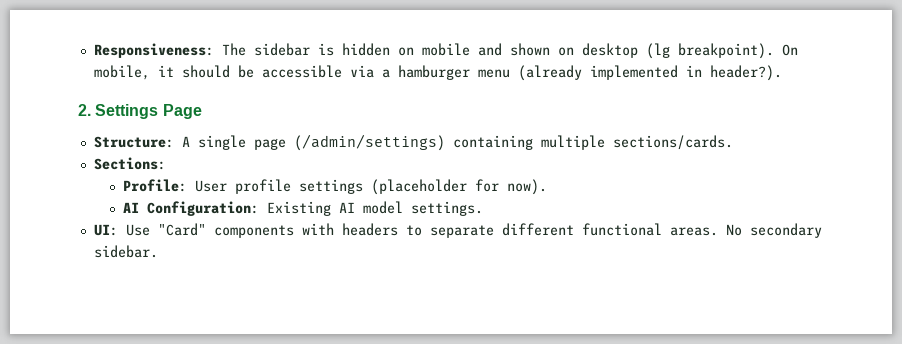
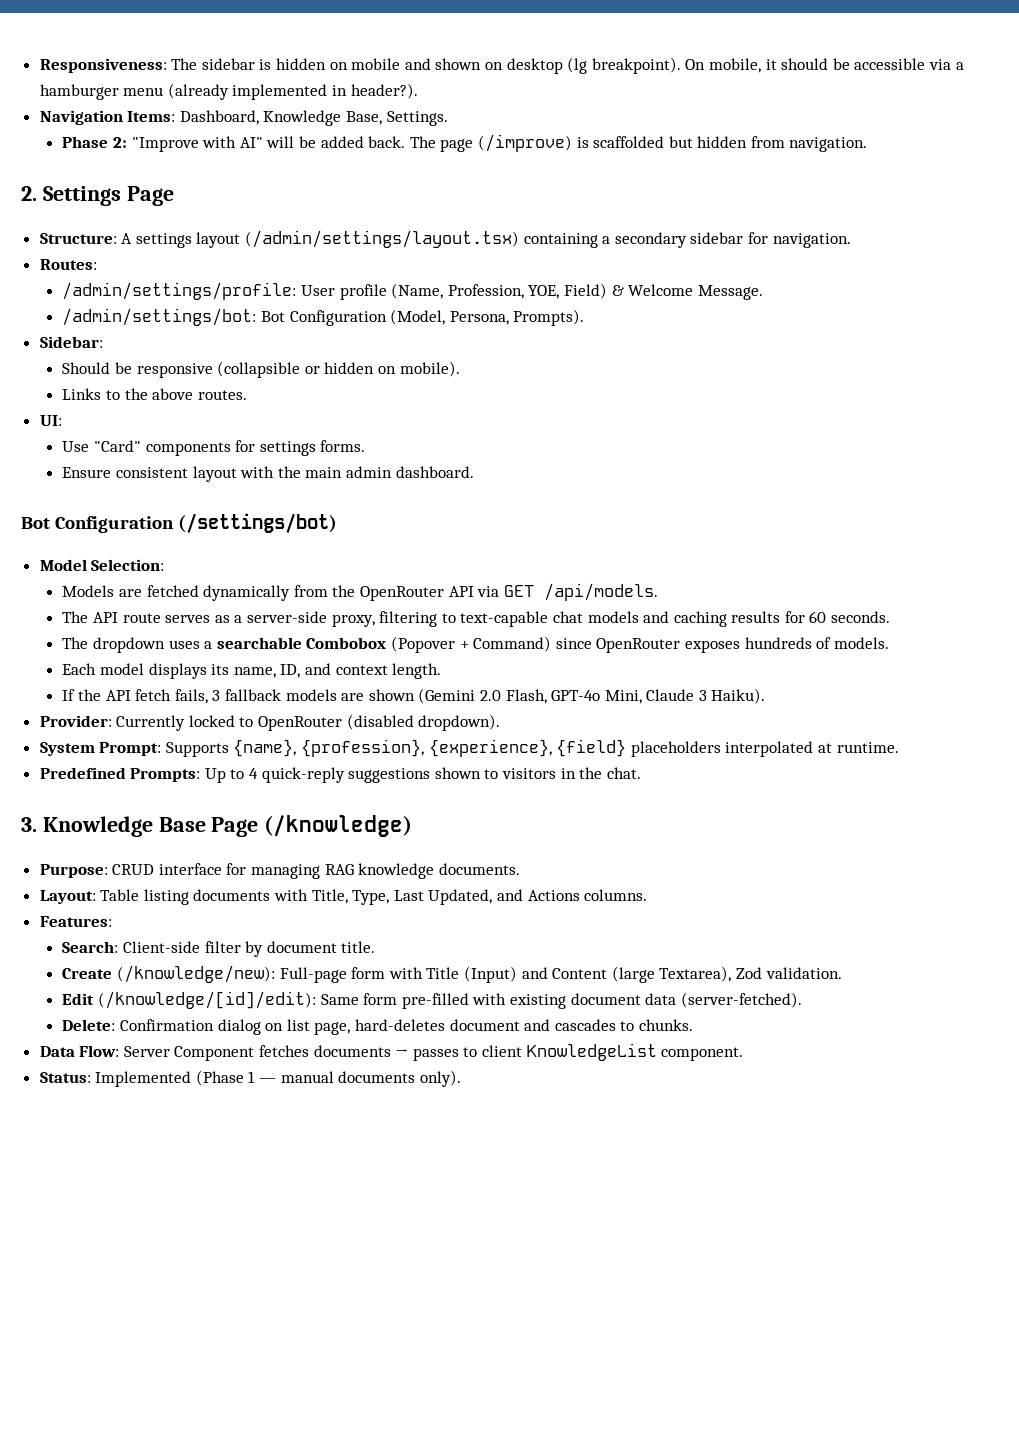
+ Navigation Items: Dashboard, Knowledge Base, Settings.
+ Phase 2: "Improve with AI" will be added back. The page (/improve) is scaffolded but hidden from navigation.
- Structure: A single page (/admin/settings) containing multiple sections/cards.
- Sections:
- Profile: User profile settings (placeholder for now).
- AI Configuration: Existing AI model settings.
+ Structure: A settings layout (/admin/settings/layout.tsx) containing a secondary sidebar for navigation.
+ Routes:
+ /admin/settings/profile: User profile (Name, Profession, YOE, Field) & Welcome Message.
+ /admin/settings/bot: Bot Configuration (Model, Persona, Prompts).
+ Sidebar:
+ Should be responsive (collapsible or hidden on mobile).
+ Links to the above routes.
- UI: Use "Card" components with headers to separate different functional areas. No secondary sidebar.
+ UI:
+ Use "Card" components for settings forms.
+ Ensure consistent layout with the main admin dashboard.
+ Bot Configuration (/settings/bot)
+ Model Selection:
+ Models are fetched dynamically from the OpenRouter API via GET /api/models.
+ The API route serves as a server-side proxy, filtering to text-capable chat models and caching results for 60 seconds.
+ The dropdown uses a searchable Combobox (Popover + Command) since OpenRouter exposes hundreds of models.
+ Each model displays its name, ID, and context length.
+ If the API fetch fails, 3 fallback models are shown (Gemini 2.0 Flash, GPT-4o Mini, Claude 3 Haiku).
+ Provider: Currently locked to OpenRouter (disabled dropdown).
+ System Prompt: Supports {name}, {profession}, {experience}, {field} placeholders interpolated at runtime.
+ Predefined Prompts: Up to 4 quick-reply suggestions shown to visitors in the chat.
+ 3. Knowledge Base Page (/knowledge)
+ Purpose: CRUD interface for managing RAG knowledge documents.
+ Layout: Table listing documents with Title, Type, Last Updated, and Actions columns.
+ Features:
+ Search: Client-side filter by document title.
+ Create (/knowledge/new): Full-page form with Title (Input) and Content (large Textarea), Zod validation.
+ Edit (/knowledge/[id]/edit): Same form pre-filled with existing document data (server-fetched).
+ Delete: Confirmation dialog on list page, hard-deletes document and cascades to chunks.
+ Data Flow: Server Component fetches documents → passes to client KnowledgeList component.
+ Status: Implemented (Phase 1 — manual documents only).

